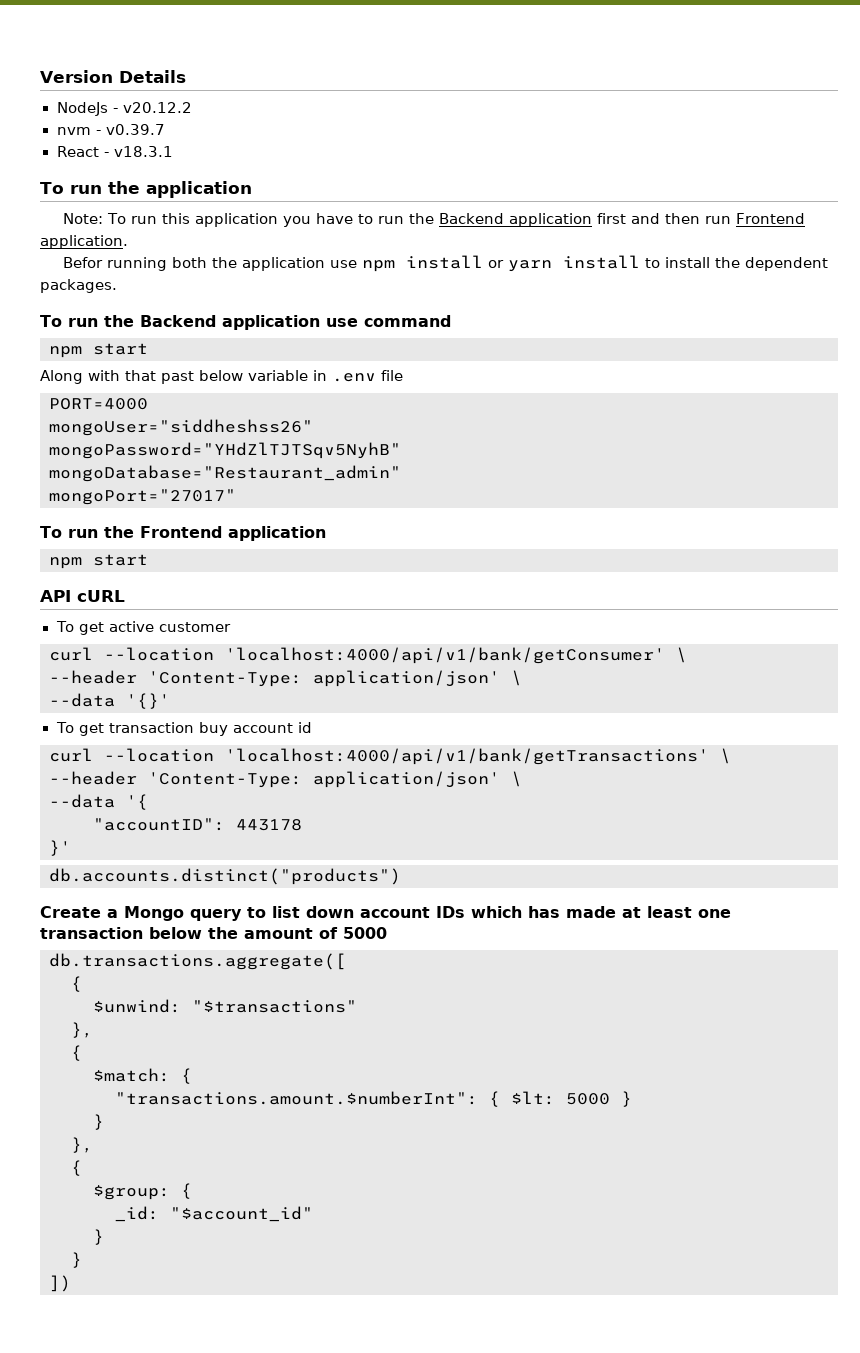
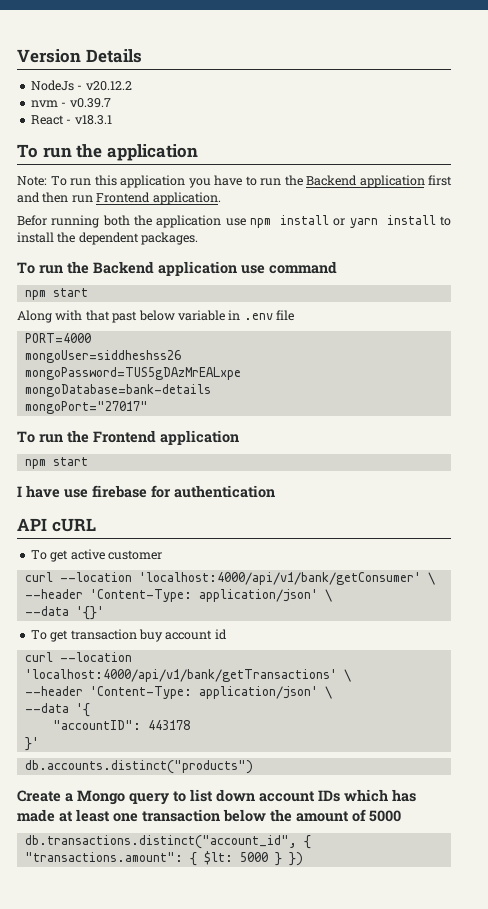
- mongoUser="siddheshss26"
- mongoPassword="YHdZlTJTSqv5NyhB"
- mongoDatabase="Restaurant_admin"
+ mongoUser=siddheshss26
+ mongoPassword=TUS5gDAzMrEALxpe
+ mongoDatabase=bank-details
+ I have use firebase for authentication
- db.transactions.aggregate([
- {
- $unwind: "$transactions"
- },
- {
- $match: {
- "transactions.amount.$numberInt": { $lt: 5000 }
- }
- },
- {
- $group: {
- _id: "$account_id"
- }
- }
- ])
+ db.transactions.distinct("account_id", { "transactions.amount": { $lt: 5000 } })

